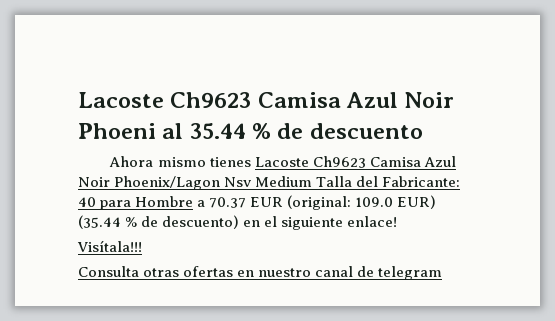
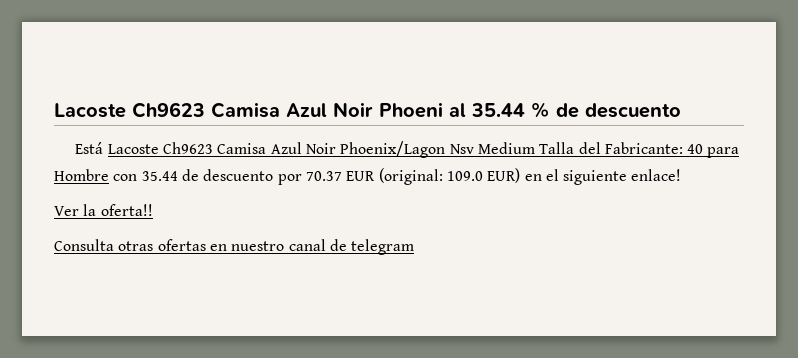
- Ahora mismo tienes Lacoste Ch9623 Camisa Azul Noir Phoenix/Lagon Nsv Medium Talla del Fabricante: 40 para Hombre a 70.37 EUR (original: 109.0 EUR) (35.44 % de descuento) en el siguiente enlace!
+ Está Lacoste Ch9623 Camisa Azul Noir Phoenix/Lagon Nsv Medium Talla del Fabricante: 40 para Hombre con 35.44 de descuento por 70.37 EUR (original: 109.0 EUR) en el siguiente enlace!
- Visítala!!!
+ Ver la oferta!!

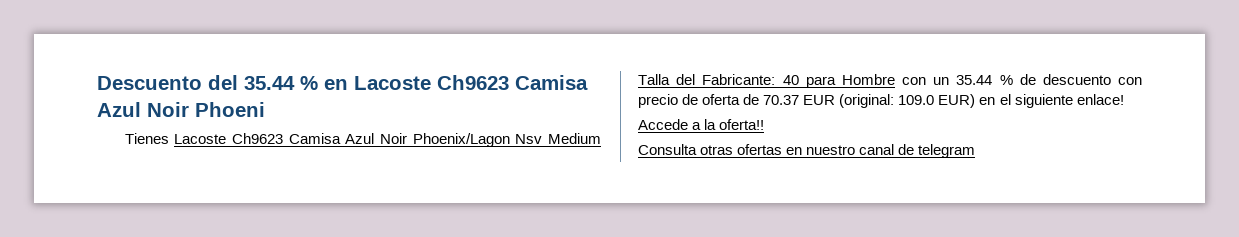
- Lacoste Ch9623 Camisa Azul Noir Phoeni al 35.44 % de descuento
- Está Lacoste Ch9623 Camisa Azul Noir Phoenix/Lagon Nsv Medium Talla del Fabricante: 40 para Hombre con 35.44 de descuento por 70.37 EUR (original: 109.0 EUR) en el siguiente enlace!
+ Descuento del 35.44 % en Lacoste Ch9623 Camisa Azul Noir Phoeni
+ Tienes Lacoste Ch9623 Camisa Azul Noir Phoenix/Lagon Nsv Medium Talla del Fabricante: 40 para Hombre con un 35.44 % de descuento con precio de oferta de 70.37 EUR (original: 109.0 EUR) en el siguiente enlace!
- Ver la oferta!!
+ Accede a la oferta!!

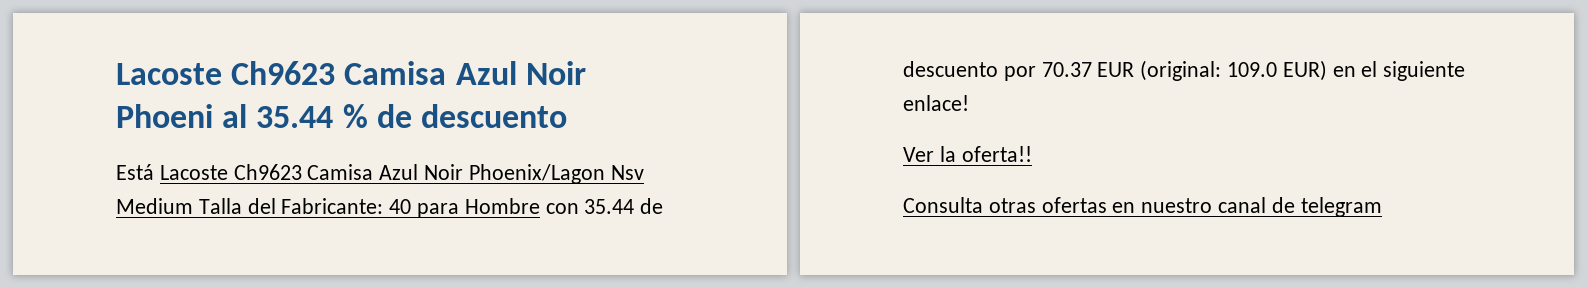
- Descuento del 35.44 % en Lacoste Ch9623 Camisa Azul Noir Phoeni
- Tienes Lacoste Ch9623 Camisa Azul Noir Phoenix/Lagon Nsv Medium Talla del Fabricante: 40 para Hombre con un 35.44 % de descuento con precio de oferta de 70.37 EUR (original: 109.0 EUR) en el siguiente enlace!
+ Lacoste Ch9623 Camisa Azul Noir Phoeni al 35.44 % de descuento
+ Está Lacoste Ch9623 Camisa Azul Noir Phoenix/Lagon Nsv Medium Talla del Fabricante: 40 para Hombre con 35.44 de descuento por 70.37 EUR (original: 109.0 EUR) en el siguiente enlace!
- Accede a la oferta!!
+ Ver la oferta!!

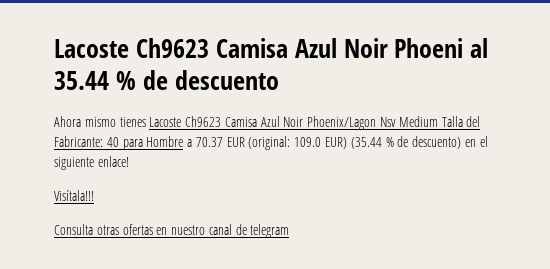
- Está Lacoste Ch9623 Camisa Azul Noir Phoenix/Lagon Nsv Medium Talla del Fabricante: 40 para Hombre con 35.44 de descuento por 70.37 EUR (original: 109.0 EUR) en el siguiente enlace!
+ Ahora mismo tienes Lacoste Ch9623 Camisa Azul Noir Phoenix/Lagon Nsv Medium Talla del Fabricante: 40 para Hombre a 70.37 EUR (original: 109.0 EUR) (35.44 % de descuento) en el siguiente enlace!
- Ver la oferta!!
+ Visítala!!!

